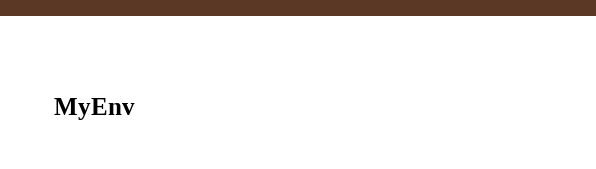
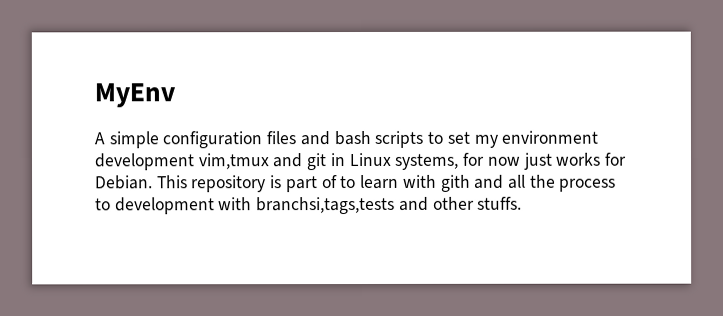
+ A simple configuration files and bash scripts to set my environment development vim,tmux and git in Linux systems, for now just works for Debian. This repository is part of to learn with gith and all the process to development with branchsi,tags,tests and other stuffs.

